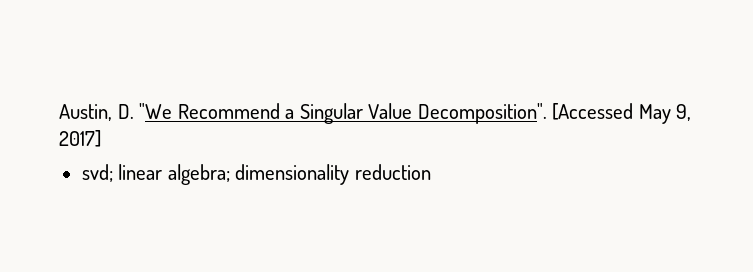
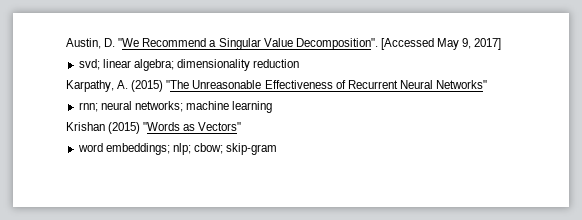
+ Karpathy, A. (2015) "The Unreasonable Effectiveness of Recurrent Neural Networks"
+ rnn; neural networks; machine learning
+ Krishan (2015) "Words as Vectors"
+ word embeddings; nlp; cbow; skip-gram

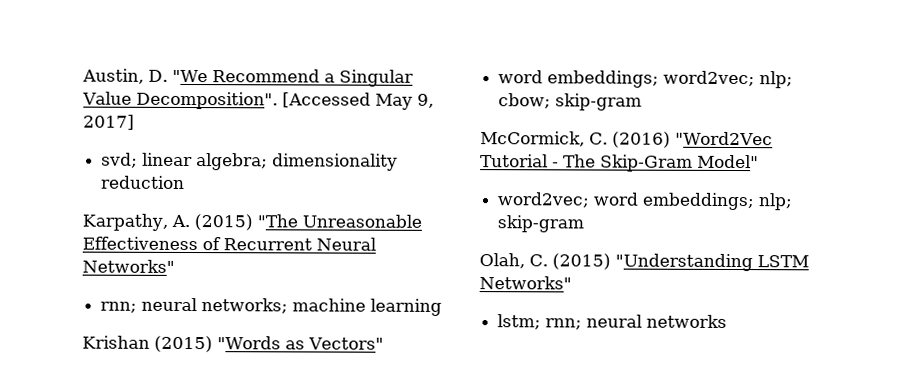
- word embeddings; nlp; cbow; skip-gram
+ word embeddings; word2vec; nlp; cbow; skip-gram
+ McCormick, C. (2016) "Word2Vec Tutorial - The Skip-Gram Model"
+ word2vec; word embeddings; nlp; skip-gram
+ Olah, C. (2015) "Understanding LSTM Networks"
+ lstm; rnn; neural networks

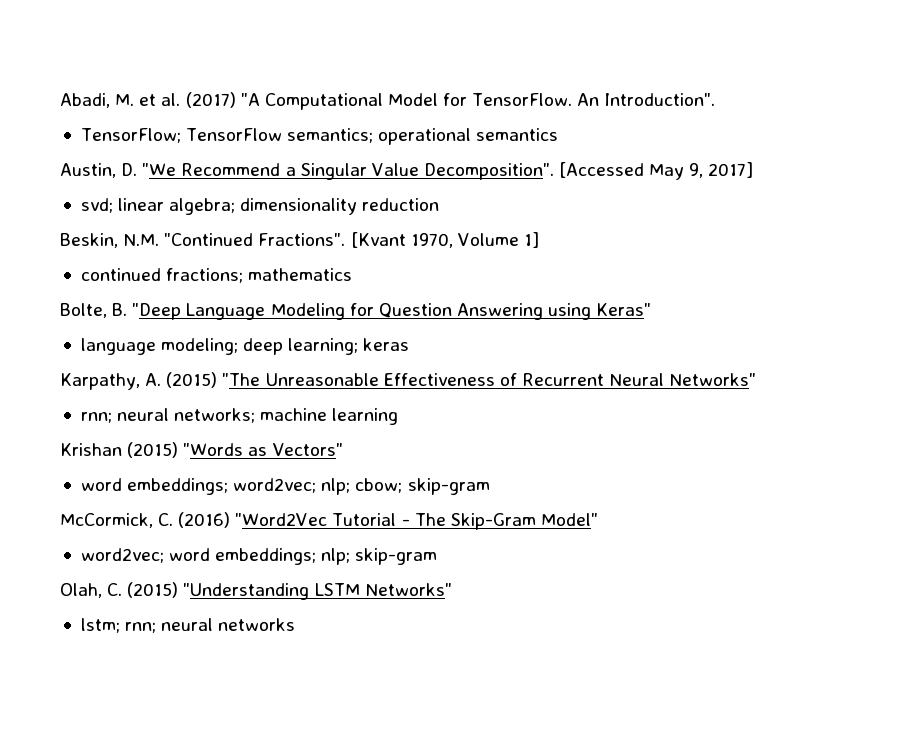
+ Abadi, M. et al. (2017) "A Computational Model for TensorFlow. An Introduction".
+ TensorFlow; TensorFlow semantics; operational semantics
+ Beskin, N.M. "Continued Fractions". [Kvant 1970, Volume 1]
+ continued fractions; mathematics
+ Bolte, B. "Deep Language Modeling for Question Answering using Keras"
+ language modeling; deep learning; keras

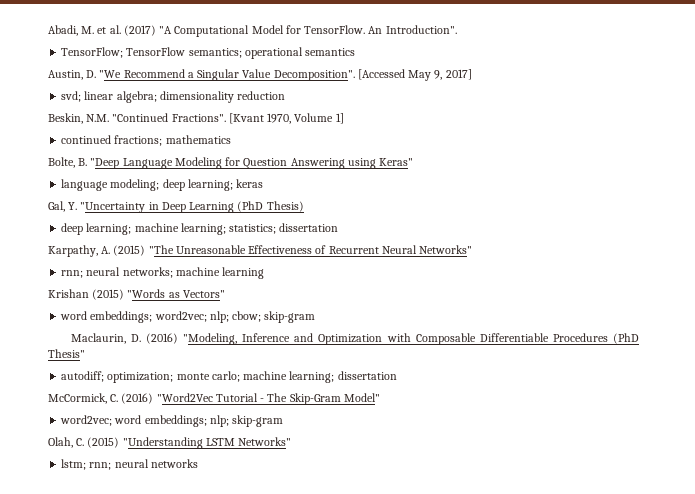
+ Gal, Y. "Uncertainty in Deep Learning (PhD Thesis)
+ deep learning; machine learning; statistics; dissertation
+ Maclaurin, D. (2016) "Modeling, Inference and Optimization with Composable Differentiable Procedures (PhD Thesis"
+ autodiff; optimization; monte carlo; machine learning; dissertation

